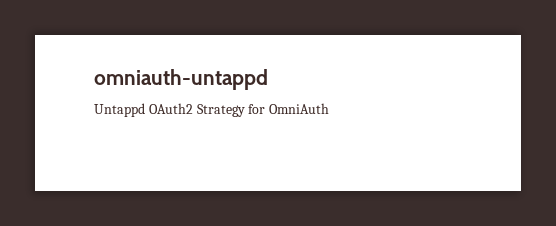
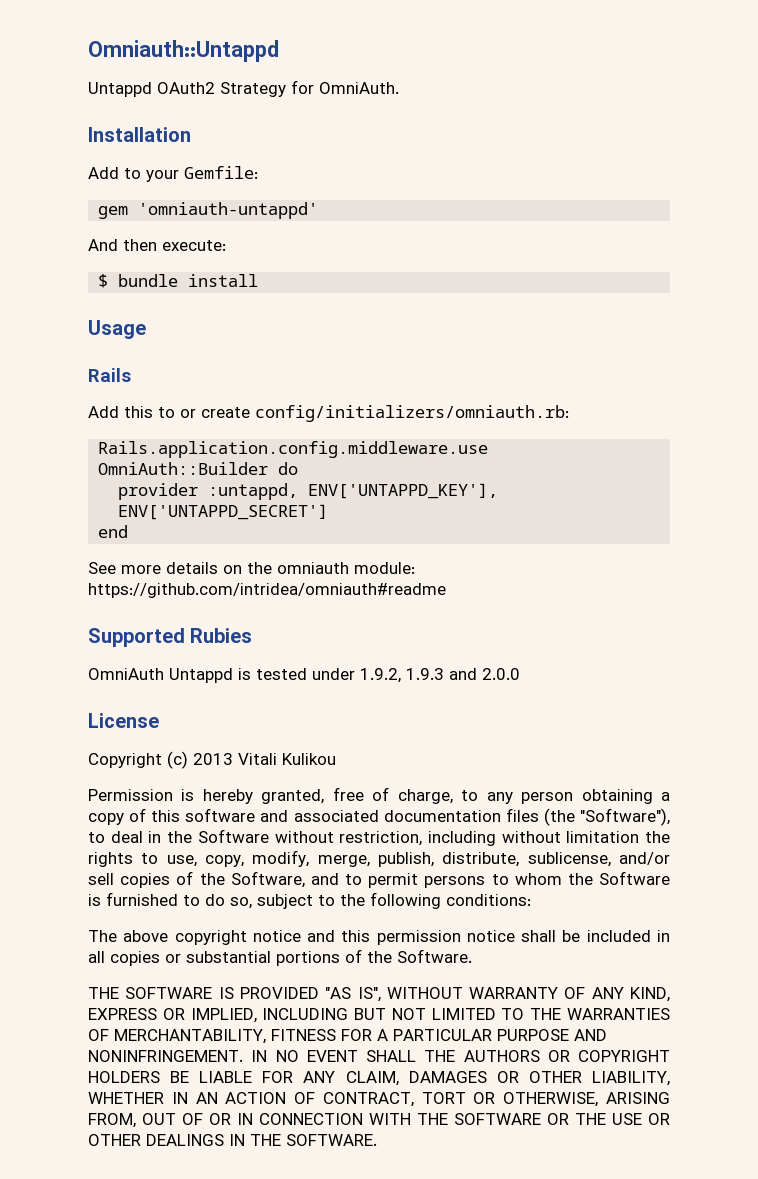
- omniauth-untappd
+ Omniauth::Untappd
- Untappd OAuth2 Strategy for OmniAuth
+ Untappd OAuth2 Strategy for OmniAuth.
+ Installation
+ Add to your Gemfile:
+ gem 'omniauth-untappd'
+ And then execute:
+ $ bundle install
+ Usage
+ Rails
+ Add this to or create config/initializers/omniauth.rb:
+ Rails.application.config.middleware.use OmniAuth::Builder do
+ provider :untappd, ENV['UNTAPPD_KEY'], ENV['UNTAPPD_SECRET']
+ end
+ See more details on the omniauth module: https://github.com/intridea/omniauth#readme
+ Supported Rubies
+ OmniAuth Untappd is tested under 1.9.2, 1.9.3 and 2.0.0
+ License
+ Copyright (c) 2013 Vitali Kulikou
+ Permission is hereby granted, free of charge, to any person obtaining a copy of this software and associated documentation files (the "Software"), to deal in the Software without restriction, including without limitation the rights to use, copy, modify, merge, publish, distribute, sublicense, and/or sell copies of the Software, and to permit persons to whom the Software is furnished to do so, subject to the following conditions:
+ The above copyright notice and this permission notice shall be included in all copies or substantial portions of the Software.
+ THE SOFTWARE IS PROVIDED "AS IS", WITHOUT WARRANTY OF ANY KIND, EXPRESS OR IMPLIED, INCLUDING BUT NOT LIMITED TO THE WARRANTIES OF MERCHANTABILITY, FITNESS FOR A PARTICULAR PURPOSE AND NONINFRINGEMENT. IN NO EVENT SHALL THE AUTHORS OR COPYRIGHT HOLDERS BE LIABLE FOR ANY CLAIM, DAMAGES OR OTHER LIABILITY, WHETHER IN AN ACTION OF CONTRACT, TORT OR OTHERWISE, ARISING FROM, OUT OF OR IN CONNECTION WITH THE SOFTWARE OR THE USE OR OTHER DEALINGS IN THE SOFTWARE.

